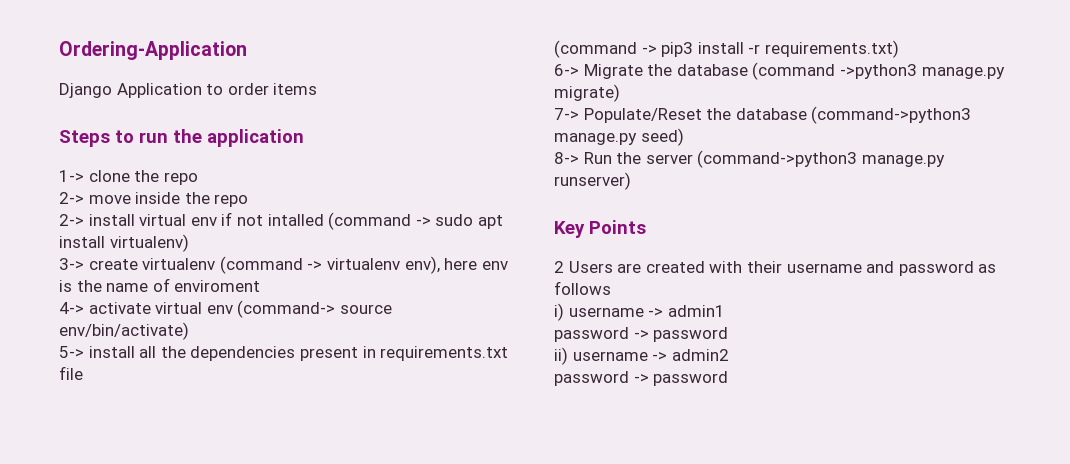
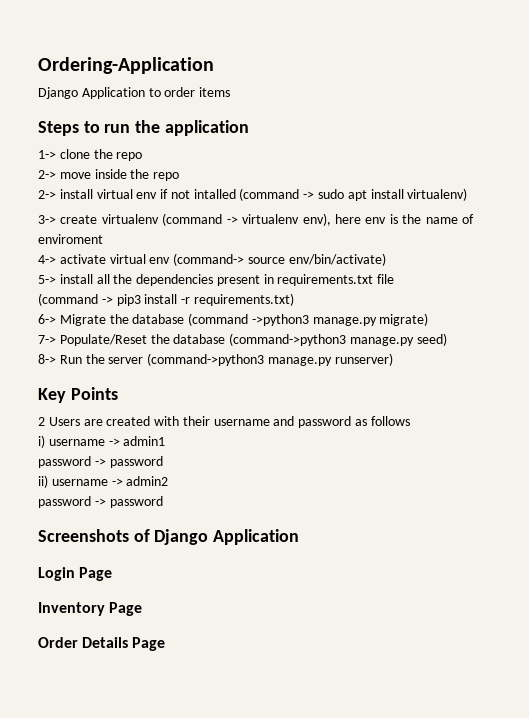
+ Screenshots of Django Application
+ Login Page
+ Inventory Page
+ Order Details Page

